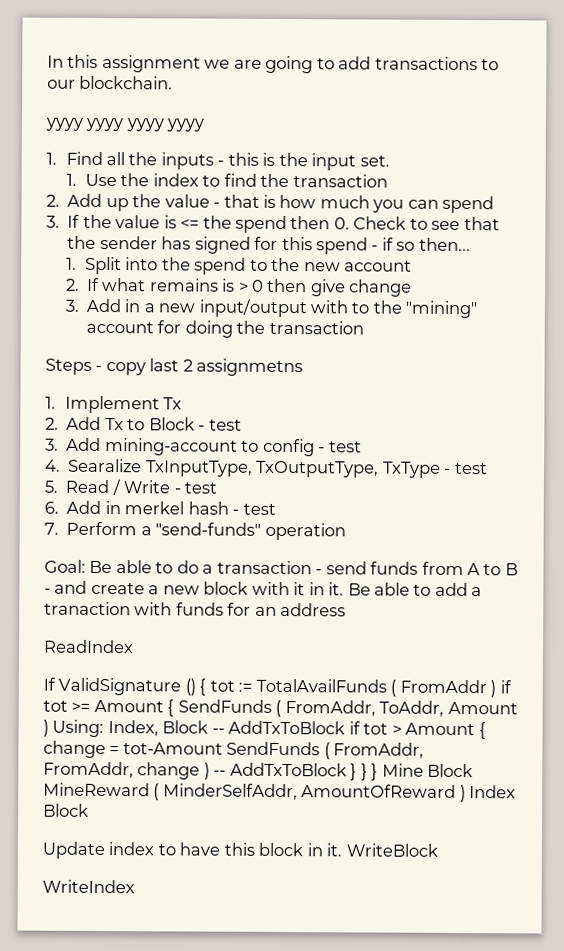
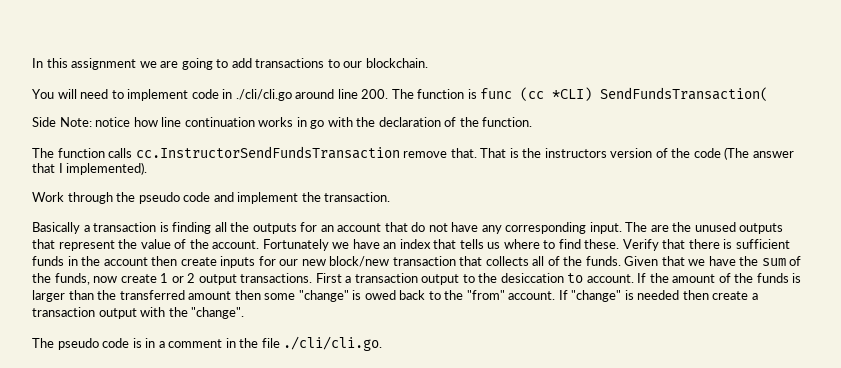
- yyyy yyyy yyyy yyyy
- 1. Find all the inputs - this is the input set.
- 1. Use the index to find the transaction
- 2. Add up the value - that is how much you can spend
- 3. If the value is <= the spend then 0. Check to see that the sender has signed for this spend - if so then...
- 1. Split into the spend to the new account
- 2. If what remains is > 0 then give change
- 3. Add in a new input/output with to the "mining" account for doing the transaction
- Steps - copy last 2 assignmetns
- 1. Implement Tx
- 2. Add Tx to Block - test
- 3. Add mining-account to config - test
- 4. Searalize TxInputType, TxOutputType, TxType - test
- 5. Read / Write - test
- 6. Add in merkel hash - test
- 7. Perform a "send-funds" operation
- Goal: Be able to do a transaction - send funds from A to B - and create a new block with it in it. Be able to add a tranaction with funds for an address
- ReadIndex
- If ValidSignature () { tot := TotalAvailFunds ( FromAddr ) if tot >= Amount { SendFunds ( FromAddr, ToAddr, Amount ) Using: Index, Block -- AddTxToBlock if tot > Amount { change = tot-Amount SendFunds ( FromAddr, FromAddr, change ) -- AddTxToBlock } } } Mine Block MineReward ( MinderSelfAddr, AmountOfReward ) Index Block
- Update index to have this block in it. WriteBlock
- WriteIndex
+ You will need to implement code in ./cli/cli.go around line 200. The function is func (cc *CLI) SendFundsTransaction(
+ Side Note: notice how line continuation works in go with the declaration of the function.
+ The function calls cc.InstructorSendFundsTransaction remove that. That is the instructors version of the code (The answer that I implemented).
+ Work through the pseudo code and implement the transaction.
+ Basically a transaction is finding all the outputs for an account that do not have any corresponding input. The are the unused outputs that represent the value of the account. Fortunately we have an index that tells us where to find these. Verify that there is sufficient funds in the account then create inputs for our new block/new transaction that collects all of the funds. Given that we have the sum of the funds, now create 1 or 2 output transactions. First a transaction output to the desiccation to account. If the amount of the funds is larger than the transferred amount then some "change" is owed back to the "from" account. If "change" is needed then create a transaction output with the "change".
+ The pseudo code is in a comment in the file ./cli/cli.go.

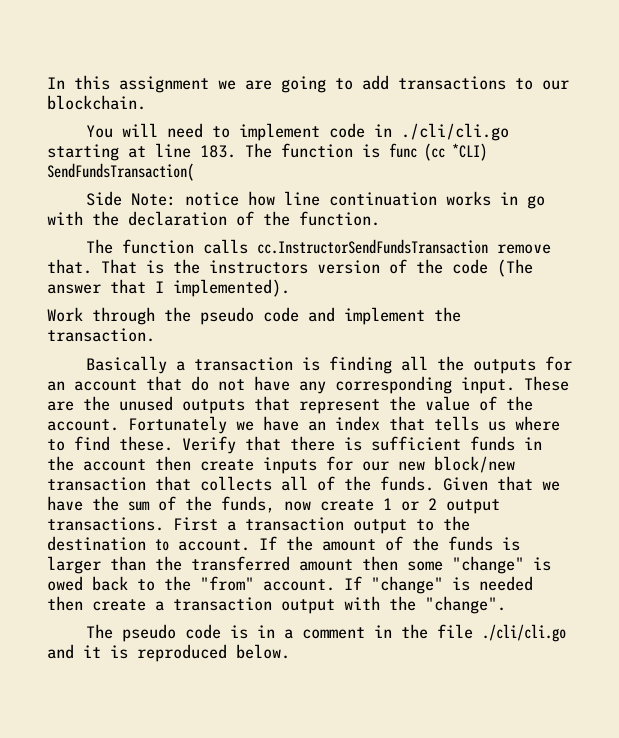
- You will need to implement code in ./cli/cli.go around line 200. The function is func (cc *CLI) SendFundsTransaction(
+ You will need to implement code in ./cli/cli.go starting at line 183. The function is func (cc *CLI) SendFundsTransaction(
- The are the unused outputs that represent the value of the account.
+ These are the unused outputs that represent the value of the account.
- First a transaction output to the desiccation to account.
+ First a transaction output to the destination to account.
- The pseudo code is in a comment in the file ./cli/cli.go.
+ The pseudo code is in a comment in the file ./cli/cli.go and it is reproduced below.

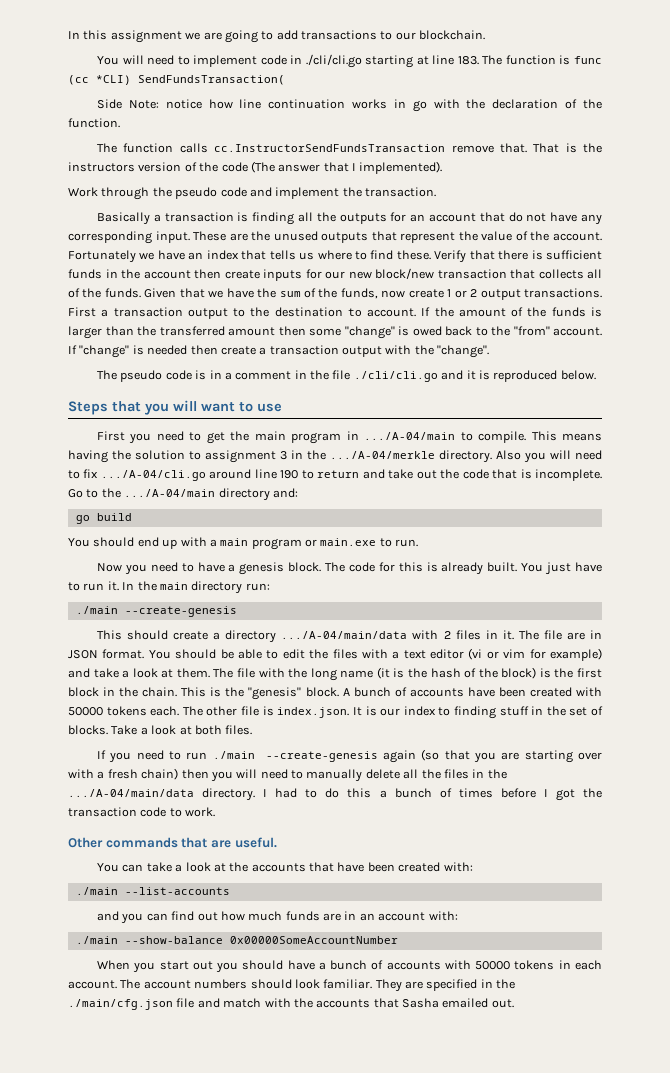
+ Steps that you will want to use
+ First you need to get the main program in .../A-04/main to compile. This means having the solution to assignment 3 in the .../A-04/merkle directory. Also you will need to fix .../A-04/cli.go around line 190 to return and take out the code that is incomplete. Go to the .../A-04/main directory and:
+ go build
+ You should end up with a main program or main.exe to run.
+ Now you need to have a genesis block. The code for this is already built. You just have to run it. In the main directory run:
+ ./main --create-genesis
+ This should create a directory .../A-04/main/data with 2 files in it. The file are in JSON format. You should be able to edit the files with a text editor (vi or vim for example) and take a look at them. The file with the long name (it is the hash of the block) is the first block in the chain. This is the "genesis" block. A bunch of accounts have been created with 50000 tokens each. The other file is index.json. It is our index to finding stuff in the set of blocks. Take a look at both files.
+ If you need to run ./main --create-genesis again (so that you are starting over with a fresh chain) then you will need to manually delete all the files in the .../A-04/main/data directory. I had to do this a bunch of times before I got the transaction code to work.
+ Other commands that are useful.
+ You can take a look at the accounts that have been created with:
+ ./main --list-accounts
+ and you can find out how much funds are in an account with:
+ ./main --show-balance 0x00000SomeAccountNumber
+ When you start out you should have a bunch of accounts with 50000 tokens in each account. The account numbers should look familiar. They are specified in the ./main/cfg.json file and match with the accounts that Sasha emailed out.

